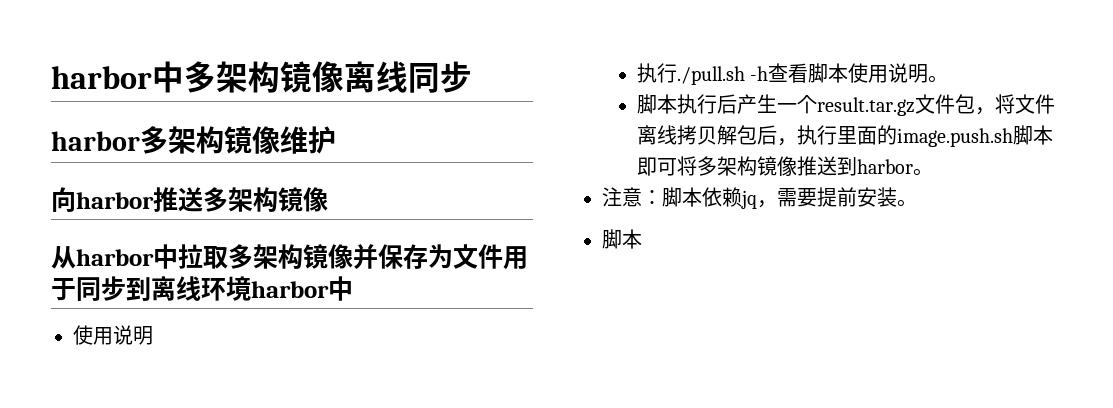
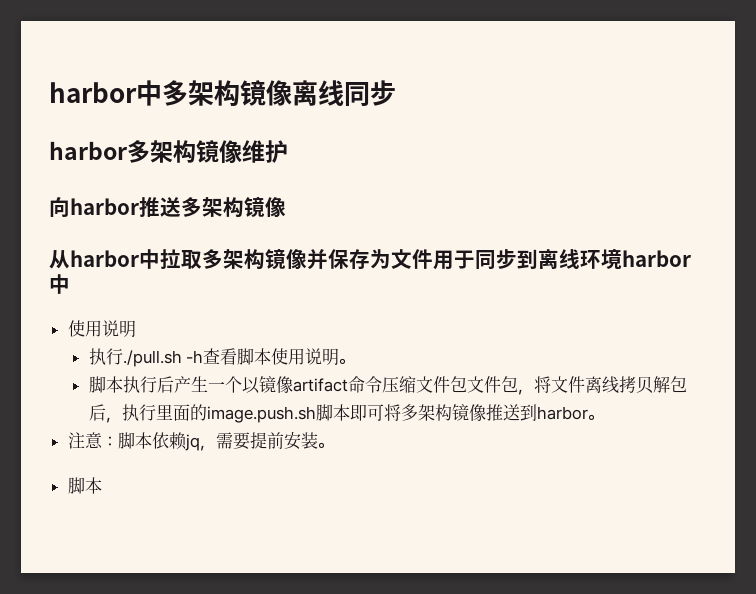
- 脚本执行后产生一个result.tar.gz文件包，将文件离线拷贝解包后，执行里面的image.push.sh脚本即可将多架构镜像推送到harbor。
+ 脚本执行后产生一个以镜像artifact命令压缩文件包文件包，将文件离线拷贝解包后，执行里面的image.push.sh脚本即可将多架构镜像推送到harbor。

